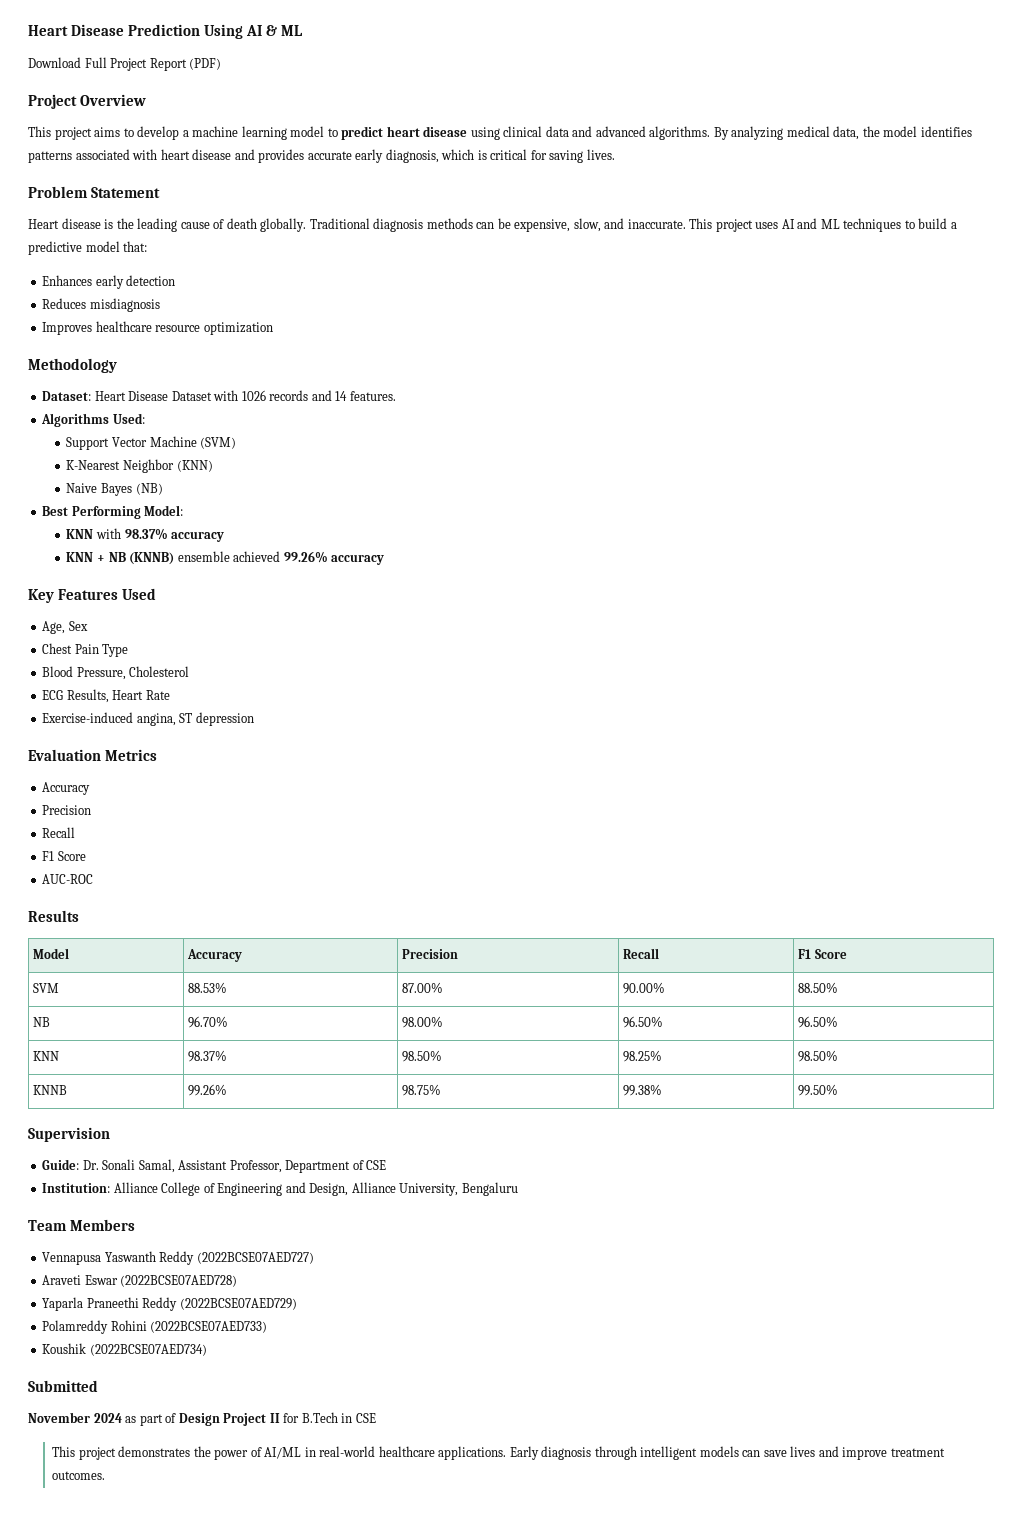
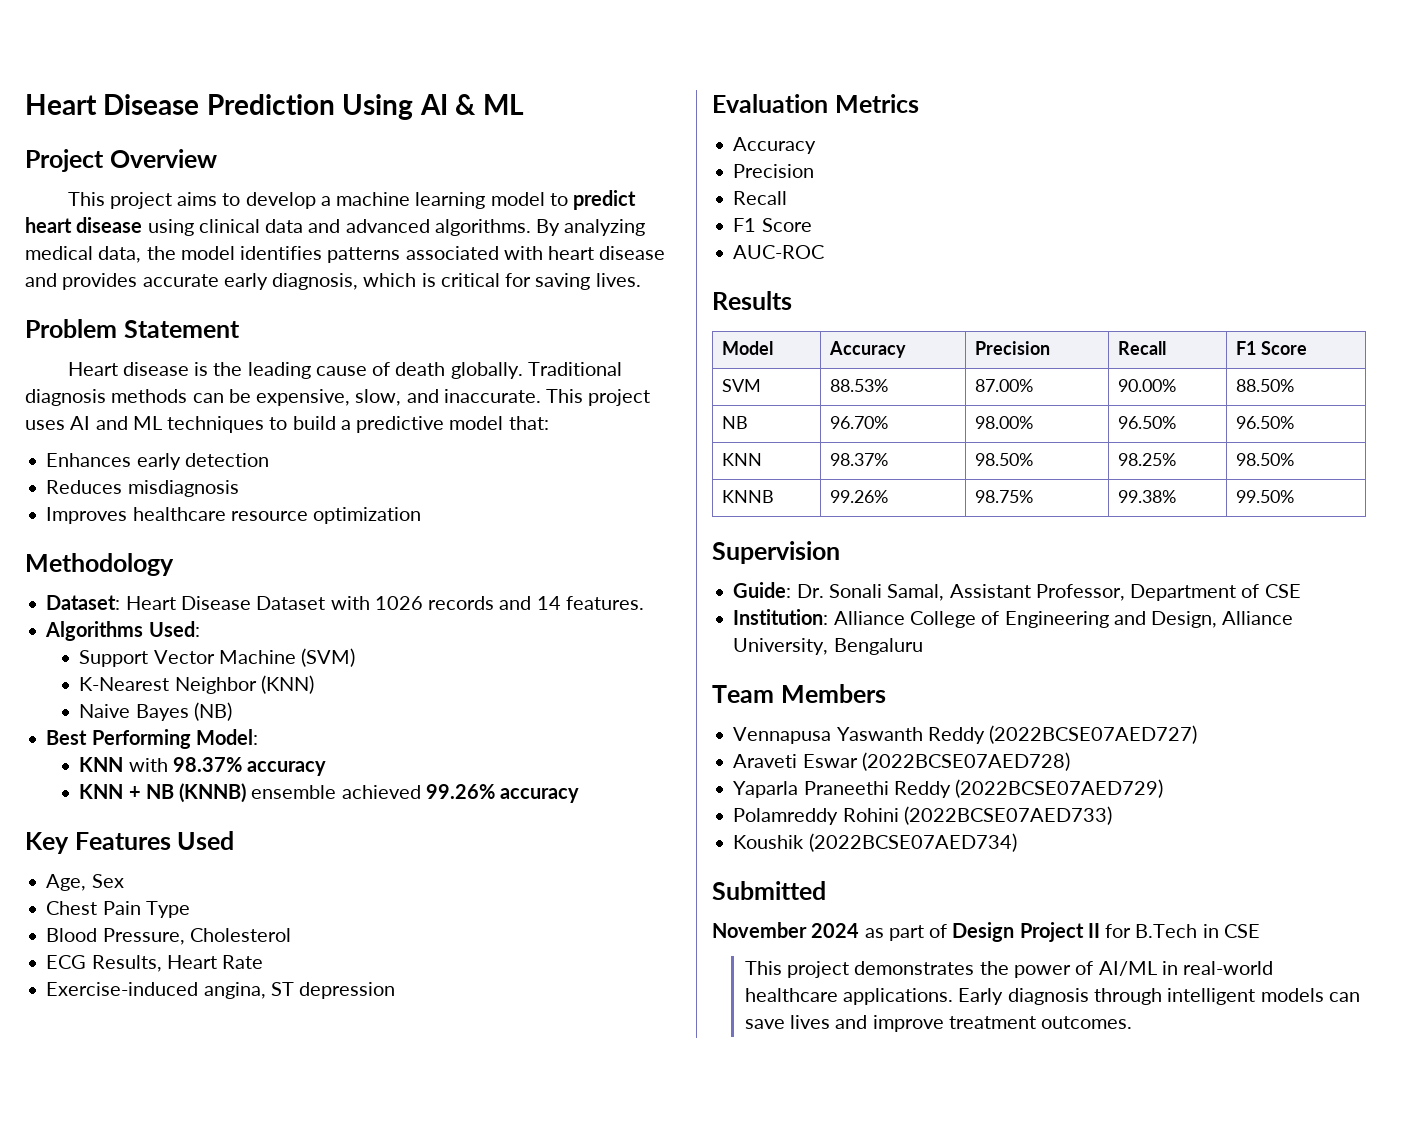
- Download Full Project Report (PDF)

